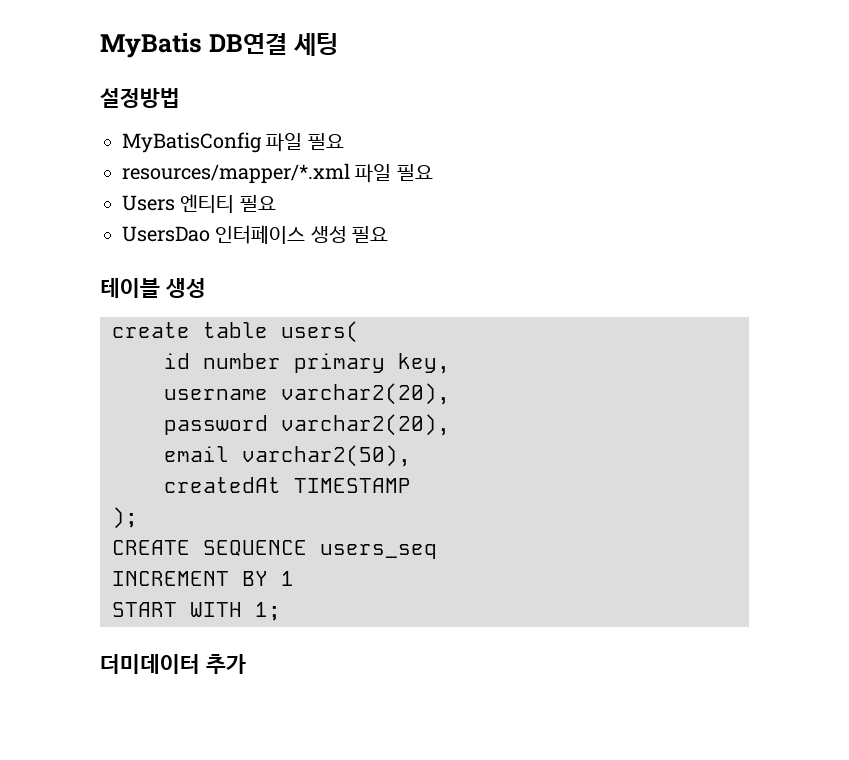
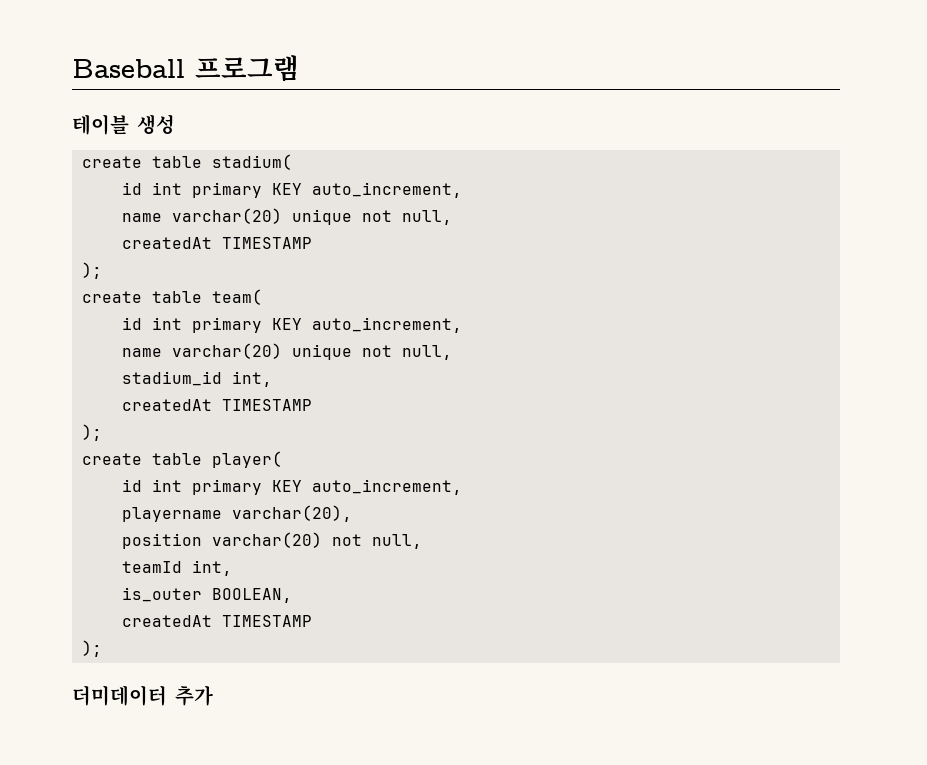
- MyBatis DB연결 세팅
- 설정방법
- MyBatisConfig 파일 필요
- resources/mapper/*.xml 파일 필요
- Users 엔티티 필요
- UsersDao 인터페이스 생성 필요
+ Baseball 프로그램
- create table users(
- id number primary key,
- username varchar2(20),
- password varchar2(20),
- email varchar2(50),
+ create table stadium(
+ id int primary KEY auto_increment,
+ name varchar(20) unique not null,
  createdAt TIMESTAMP
  );
- CREATE SEQUENCE users_seq
- INCREMENT BY 1
- START WITH 1;
+ create table team(
+ id int primary KEY auto_increment,
+ name varchar(20) unique not null,
+ stadium_id int,
+ createdAt TIMESTAMP
+ );
+ create table player(
+ id int primary KEY auto_increment,
+ playername varchar(20),
+ position varchar(20) not null,
+ teamId int,
+ is_outer BOOLEAN,
+ createdAt TIMESTAMP
+ );

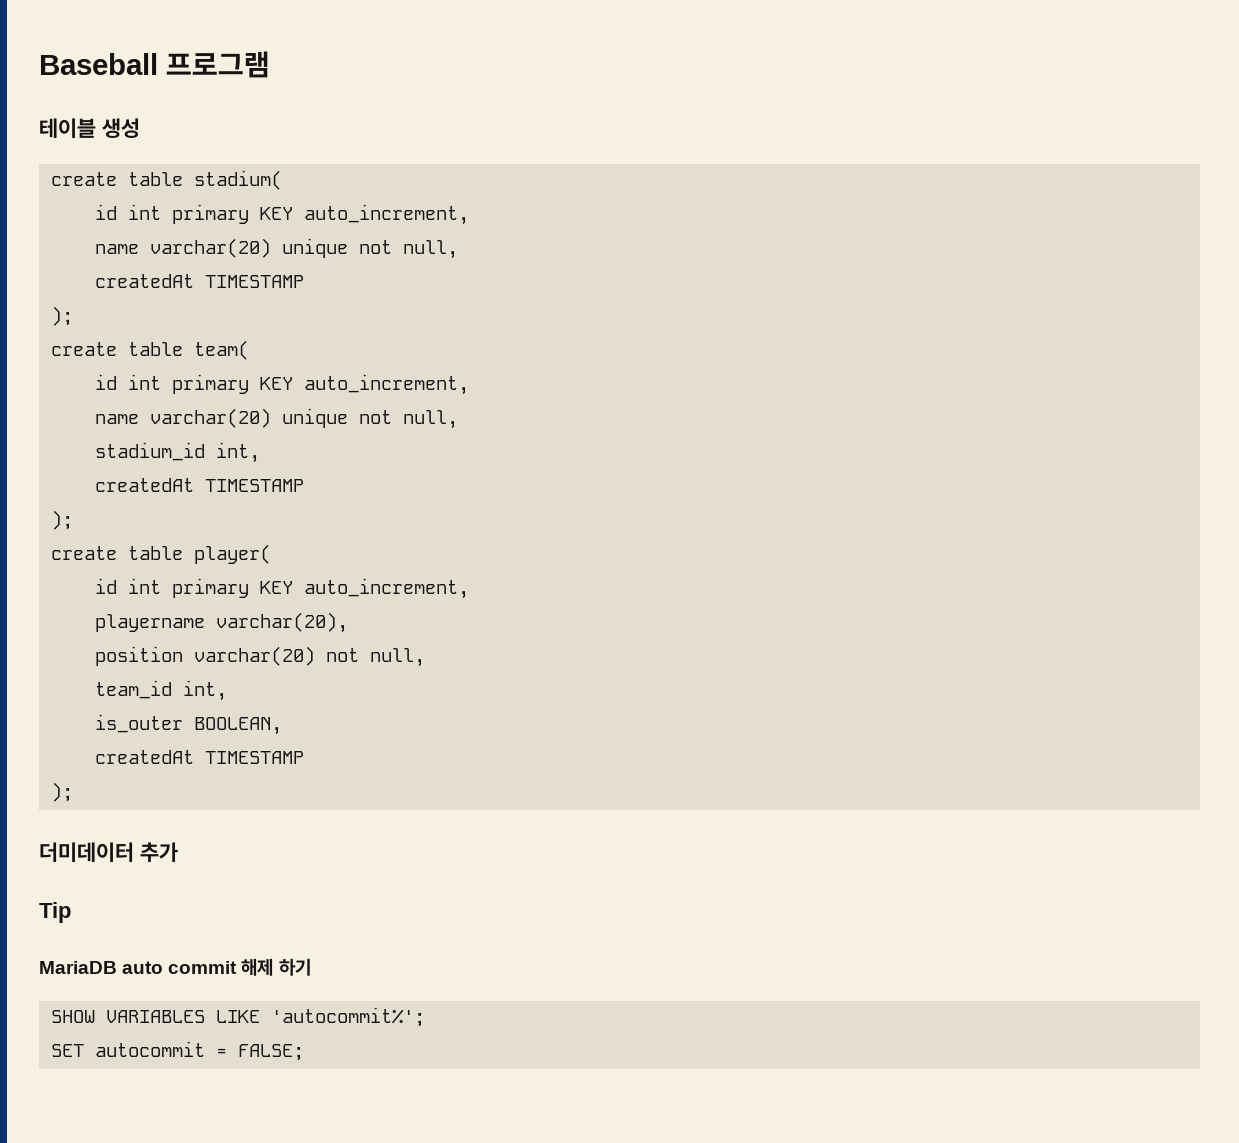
- teamId int,
+ team_id int,
+ Tip
+ MariaDB auto commit 해제 하기
+ SHOW VARIABLES LIKE 'autocommit%';
+ SET autocommit = FALSE;

